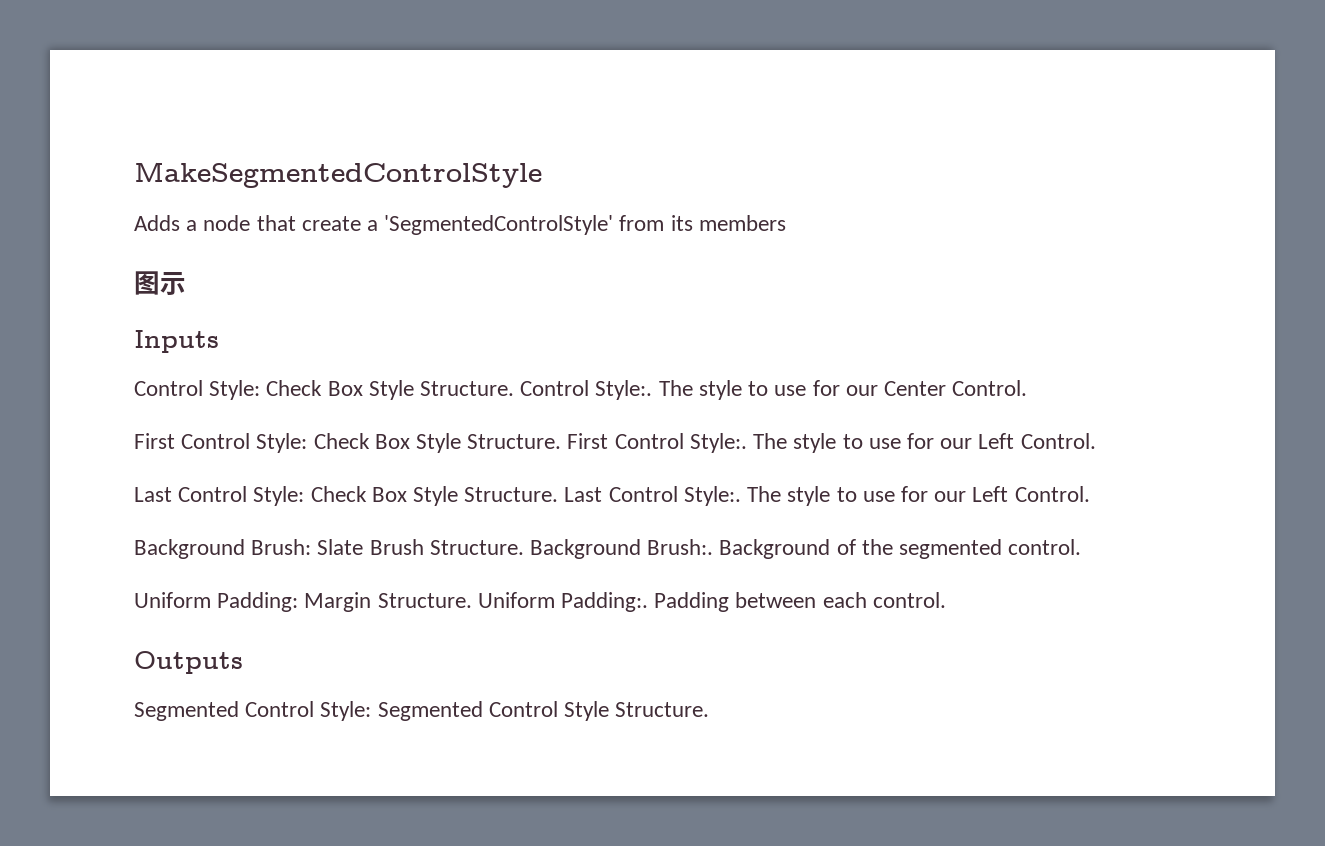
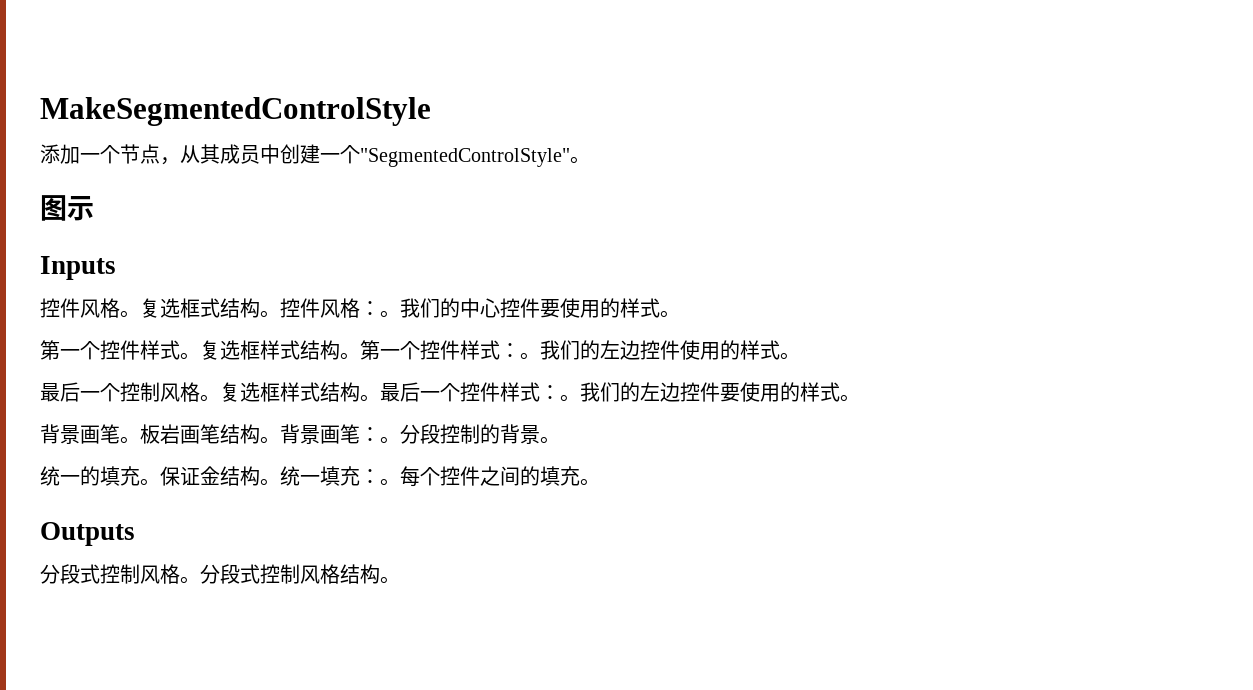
- Adds a node that create a 'SegmentedControlStyle' from its members
+ 添加一个节点，从其成员中创建一个"SegmentedControlStyle"。
  图示
  Inputs
- Control Style: Check Box Style Structure. Control Style:. The style to use for our Center Control.
- First Control Style: Check Box Style Structure. First Control Style:. The style to use for our Left Control.
- Last Control Style: Check Box Style Structure. Last Control Style:. The style to use for our Left Control.
- Background Brush: Slate Brush Structure. Background Brush:. Background of the segmented control.
- Uniform Padding: Margin Structure. Uniform Padding:. Padding between each control.
+ 控件风格。复选框式结构。控件风格：。我们的中心控件要使用的样式。
+ 第一个控件样式。复选框样式结构。第一个控件样式：。我们的左边控件使用的样式。
+ 最后一个控制风格。复选框样式结构。最后一个控件样式：。我们的左边控件要使用的样式。
+ 背景画笔。板岩画笔结构。背景画笔：。分段控制的背景。
+ 统一的填充。保证金结构。统一填充：。每个控件之间的填充。
  Outputs
- Segmented Control Style: Segmented Control Style Structure.
+ 分段式控制风格。分段式控制风格结构。

